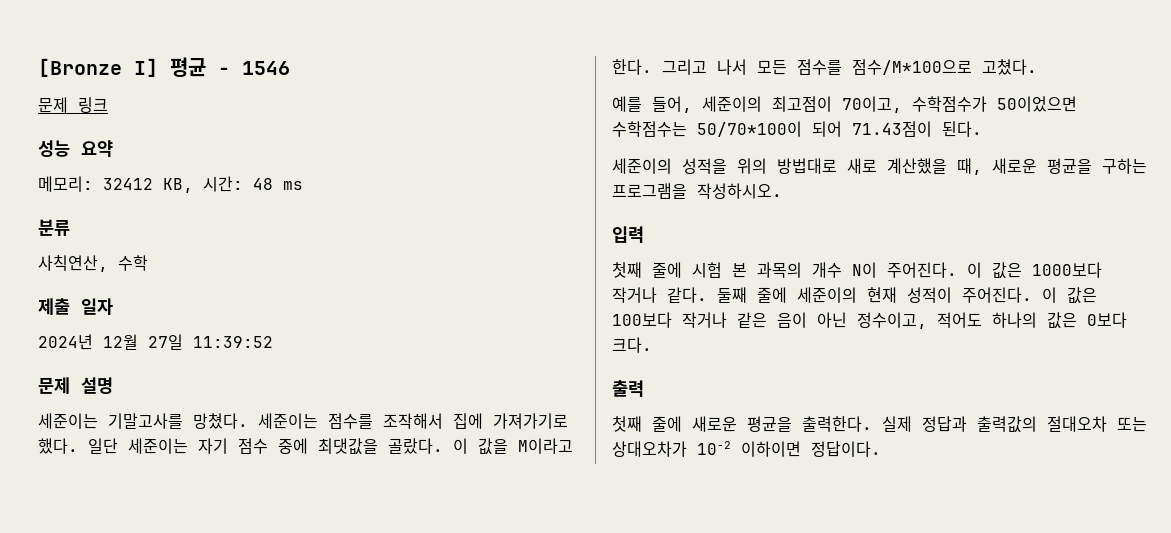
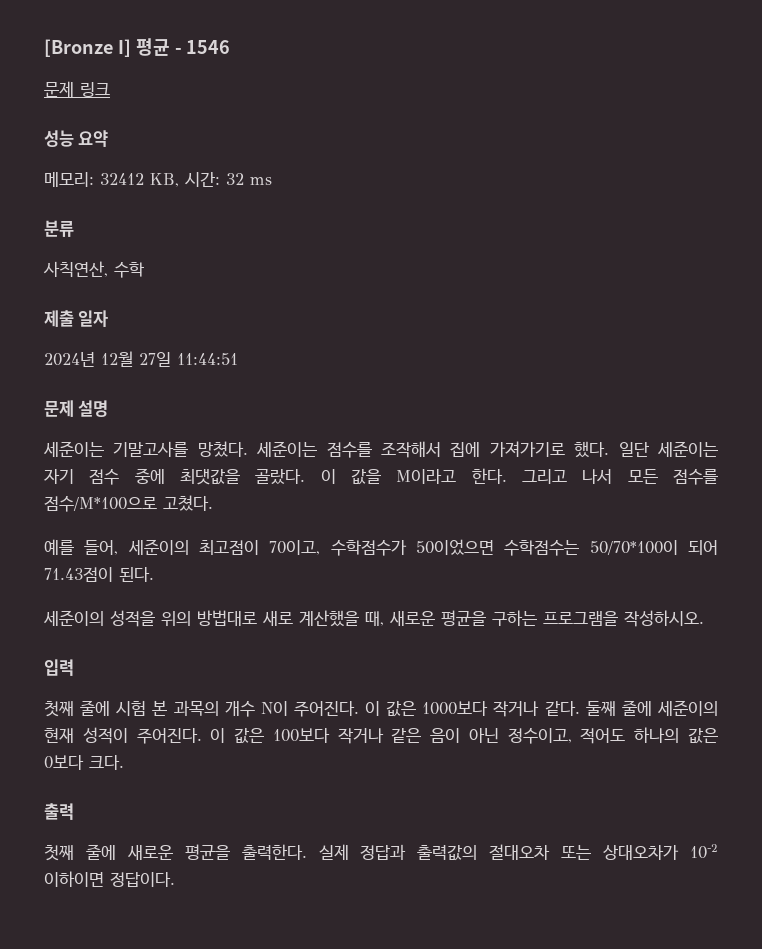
- 메모리: 32412 KB, 시간: 48 ms
+ 메모리: 32412 KB, 시간: 32 ms
- 2024년 12월 27일 11:39:52
+ 2024년 12월 27일 11:44:51

